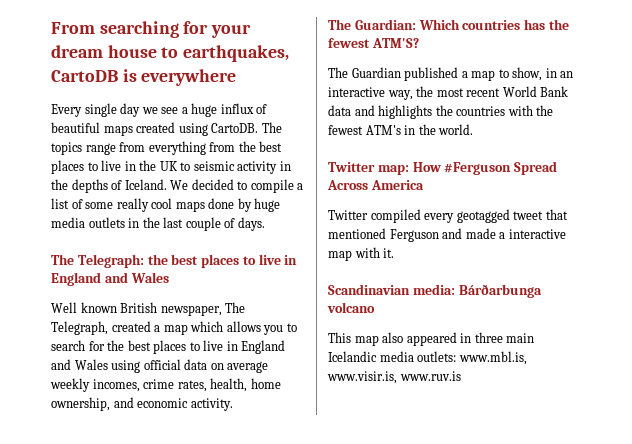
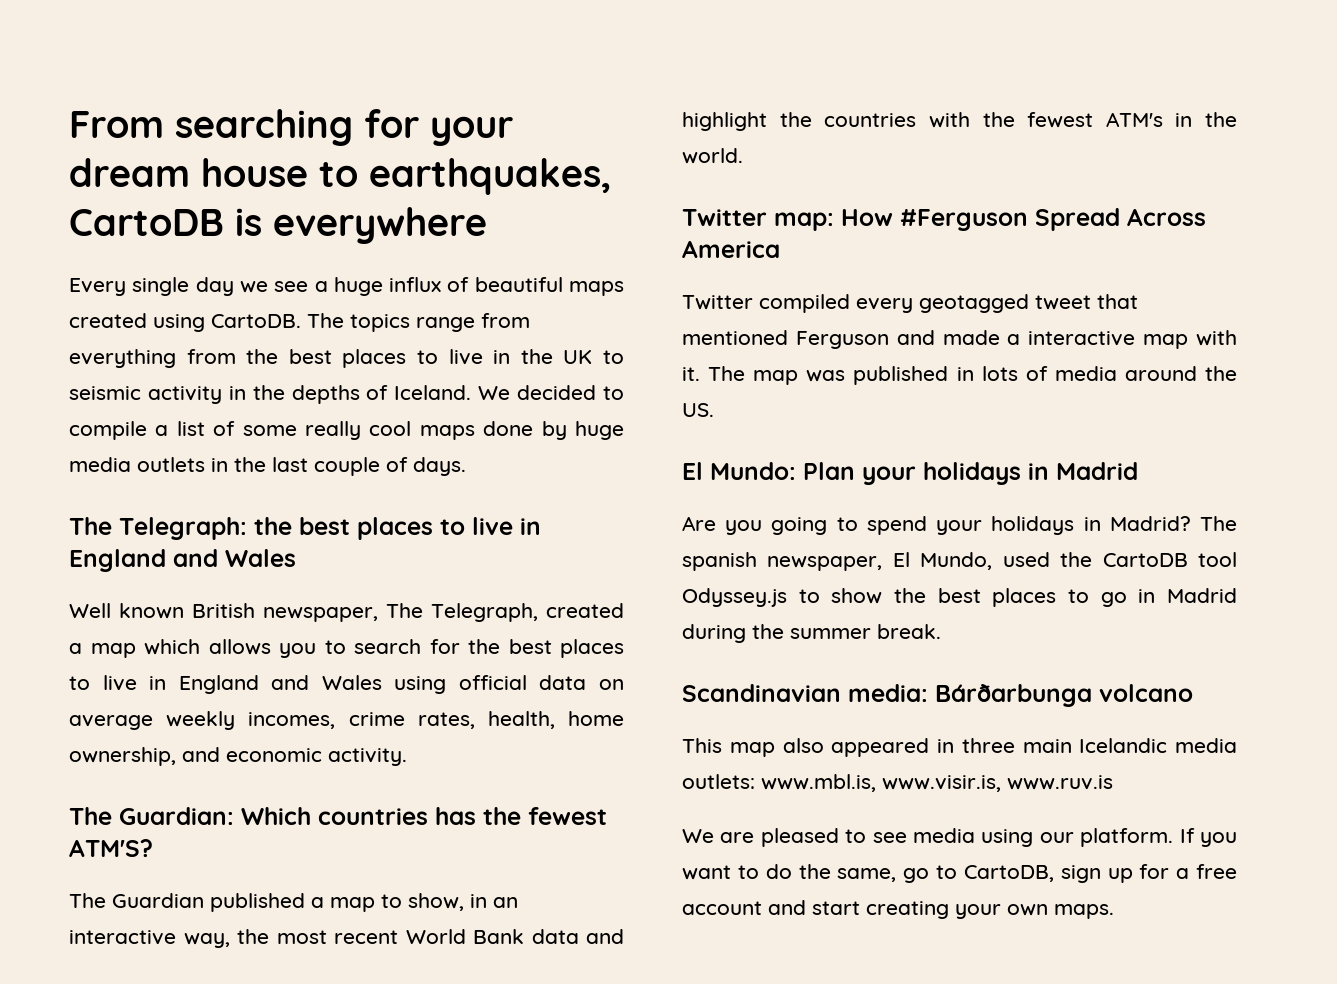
- The Guardian published a map to show, in an interactive way, the most recent World Bank data and highlights the countries with the fewest ATM's in the world.
+ The Guardian published a map to show, in an interactive way, the most recent World Bank data and highlight the countries with the fewest ATM's in the world.
+ The map was published in lots of media around the US.
+ El Mundo: Plan your holidays in Madrid
+ Are you going to spend your holidays in Madrid? The spanish newspaper, El Mundo, used the CartoDB tool Odyssey.js to show the best places to go in Madrid during the summer break.
+ We are pleased to see media using our platform. If you want to do the same, go to CartoDB, sign up for a free account and start creating your own maps.

